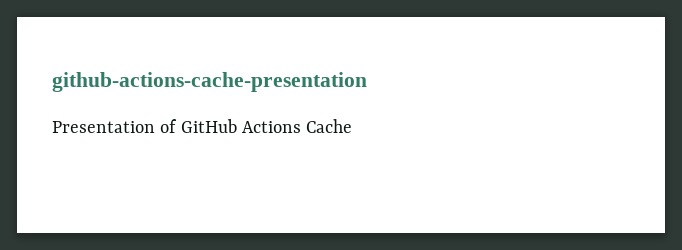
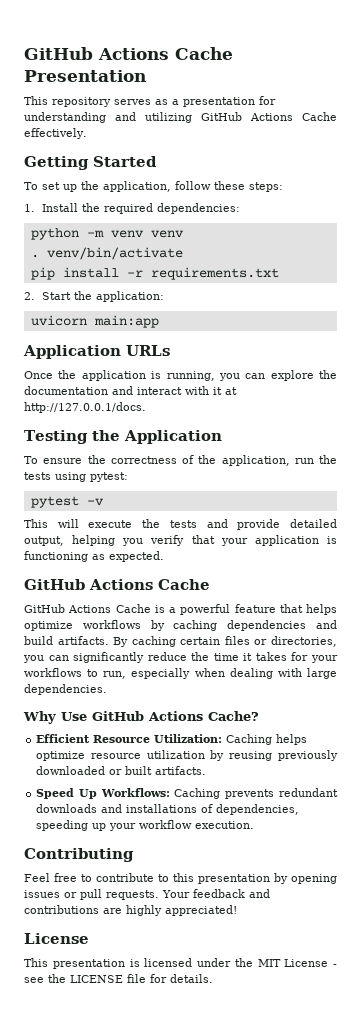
- github-actions-cache-presentation
- Presentation of GitHub Actions Cache
+ GitHub Actions Cache Presentation
+ This repository serves as a presentation for understanding and utilizing GitHub Actions Cache effectively.
+ Getting Started
+ To set up the application, follow these steps:
+ 1. Install the required dependencies:
+ python -m venv venv
+ . venv/bin/activate
+ pip install -r requirements.txt
+ 2. Start the application:
+ uvicorn main:app
+ Application URLs
+ Once the application is running, you can explore the documentation and interact with it at http://127.0.0.1/docs.
+ Testing the Application
+ To ensure the correctness of the application, run the tests using pytest:
+ pytest -v
+ This will execute the tests and provide detailed output, helping you verify that your application is functioning as expected.
+ GitHub Actions Cache
+ GitHub Actions Cache is a powerful feature that helps optimize workflows by caching dependencies and build artifacts. By caching certain files or directories, you can significantly reduce the time it takes for your workflows to run, especially when dealing with large dependencies.
+ Why Use GitHub Actions Cache?
+ Efficient Resource Utilization: Caching helps optimize resource utilization by reusing previously downloaded or built artifacts.
+ Speed Up Workflows: Caching prevents redundant downloads and installations of dependencies, speeding up your workflow execution.
+ Contributing
+ Feel free to contribute to this presentation by opening issues or pull requests. Your feedback and contributions are highly appreciated!
+ License
+ This presentation is licensed under the MIT License - see the LICENSE file for details.

